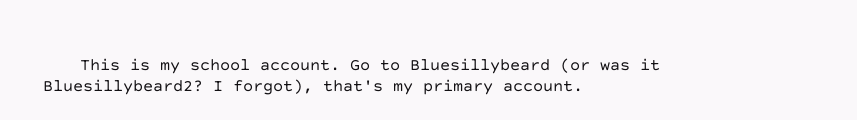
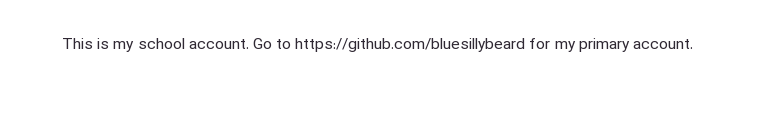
- Go to Bluesillybeard (or was it Bluesillybeard2? I forgot), that's my primary account.
+ Go to https://github.com/bluesillybeard for my primary account.

